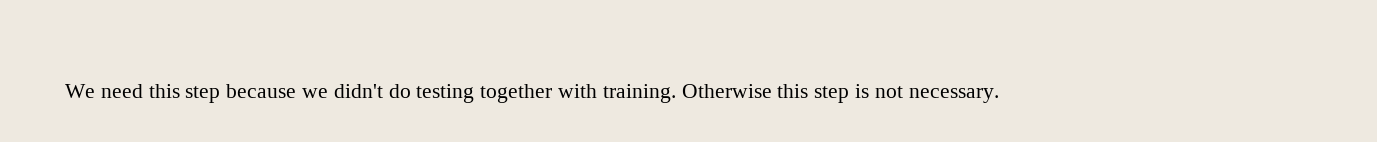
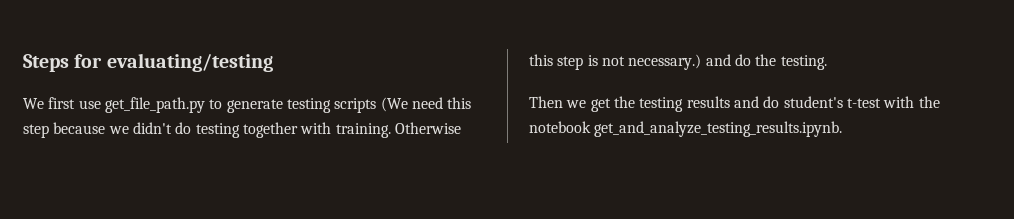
- We need this step because we didn't do testing together with training.
+ Steps for evaluating/testing
+ We first use get_file_path.py to generate testing scripts (We need this step because we didn't do testing together with training.
- Otherwise this step is not necessary.
+ Otherwise this step is not necessary.) and do the testing.
+ Then we get the testing results and do student's t-test with the notebook get_and_analyze_testing_results.ipynb.

